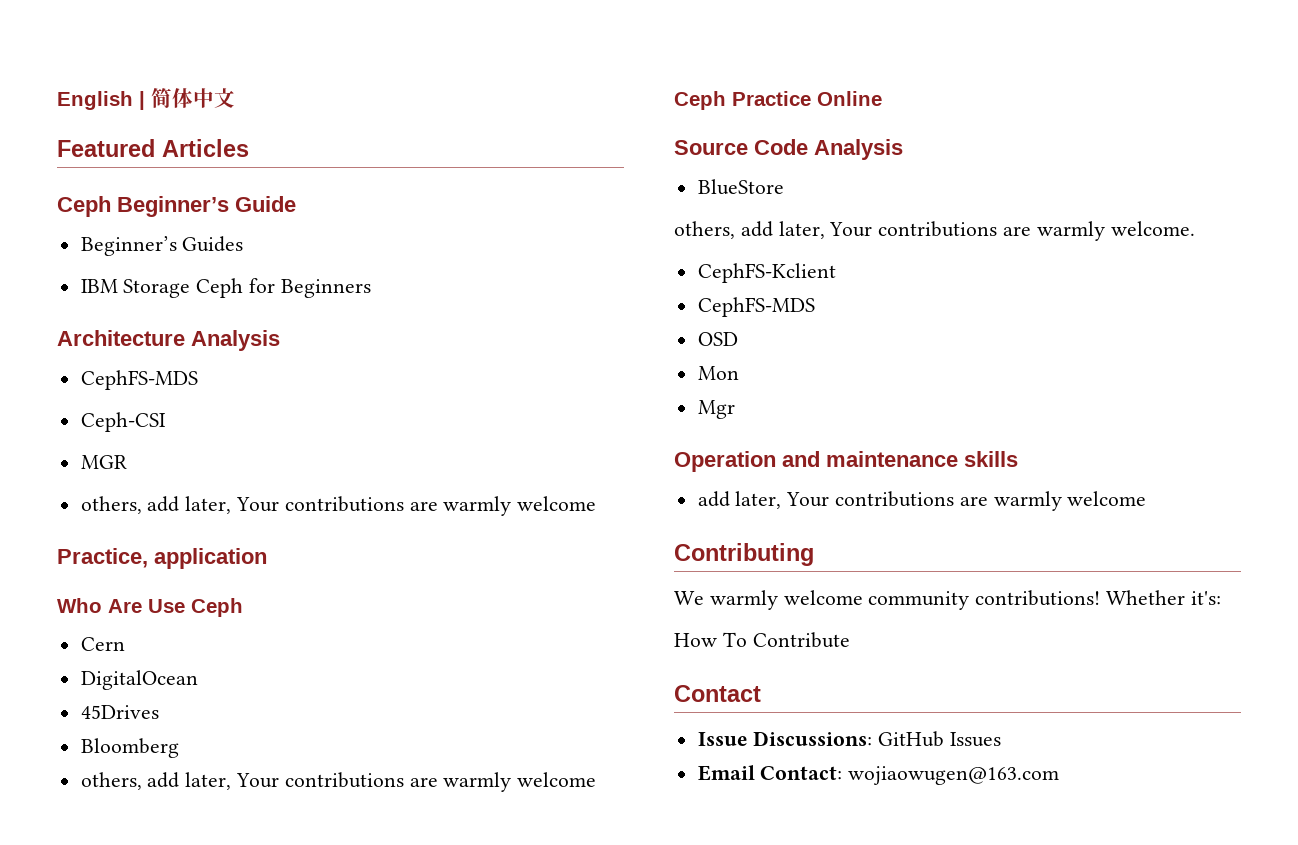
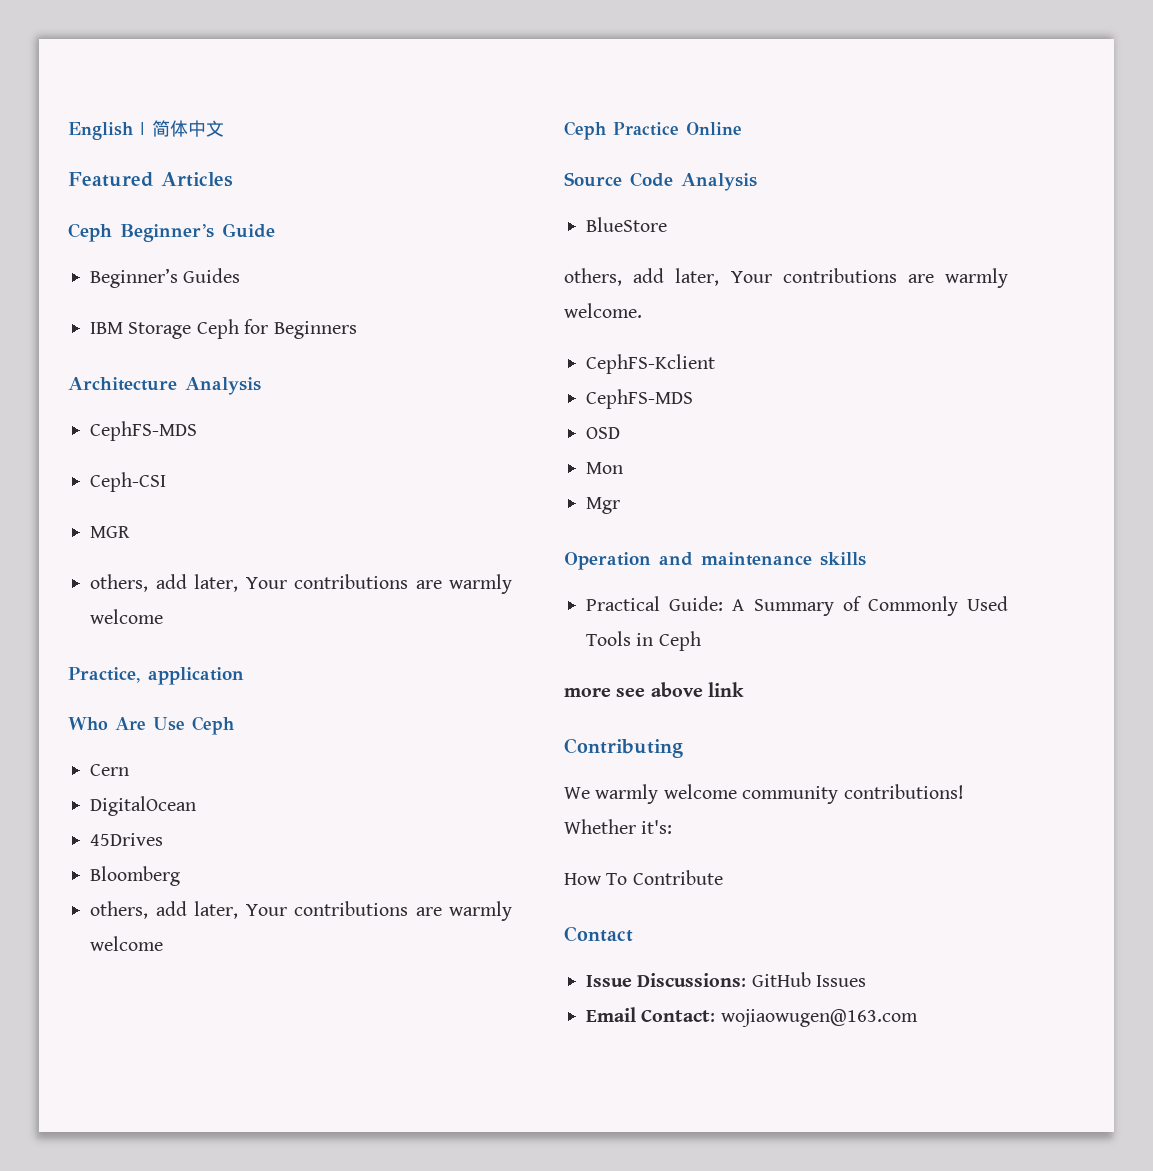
  Operation and maintenance skills
- add later, Your contributions are warmly welcome
+ Practical Guide: A Summary of Commonly Used Tools in Ceph
+ more see above link

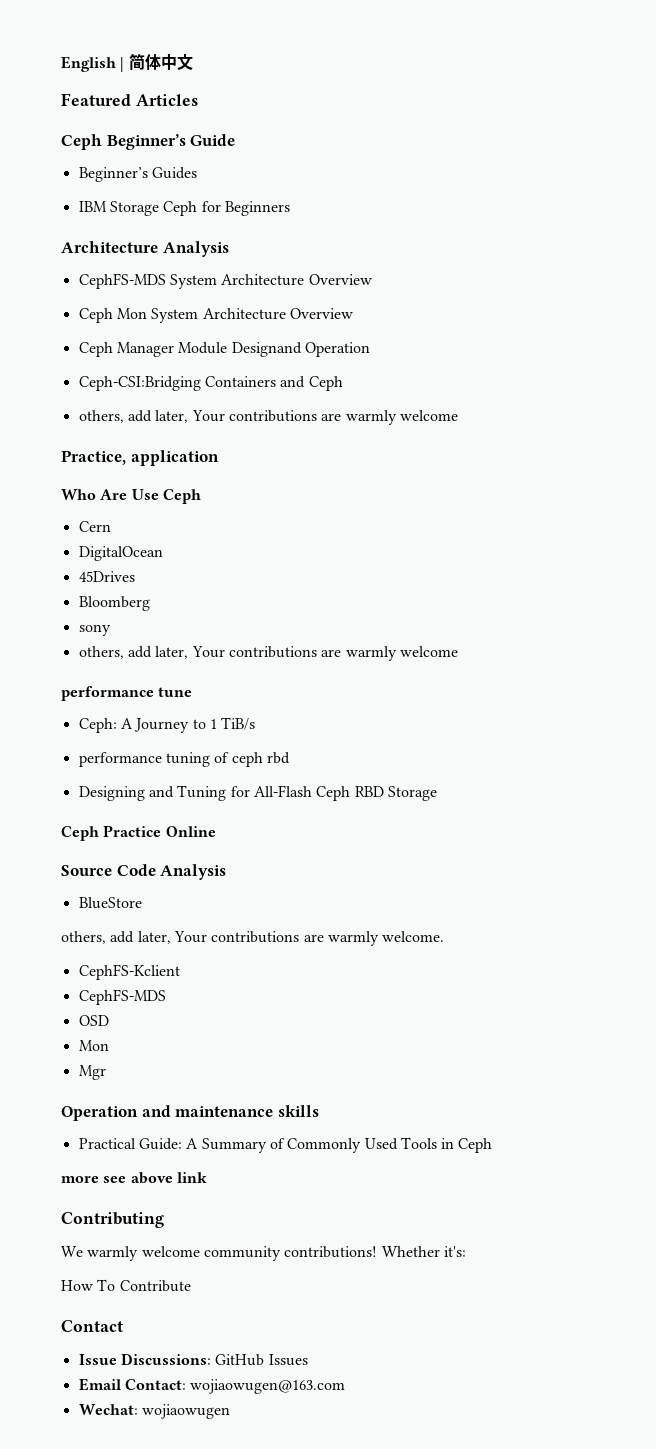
  Architecture Analysis
- CephFS-MDS
- Ceph-CSI
- MGR
+ CephFS-MDS System Architecture Overview
+ Ceph Mon System Architecture Overview
+ Ceph Manager Module Designand Operation
+ Ceph-CSI:Bridging Containers and Ceph
  Bloomberg
+ sony
  others, add later, Your contributions are warmly welcome
+ performance tune
+ Ceph: A Journey to 1 TiB/s
+ performance tuning of ceph rbd
+ Designing and Tuning for All-Flash Ceph RBD Storage
+ Wechat: wojiaowugen

